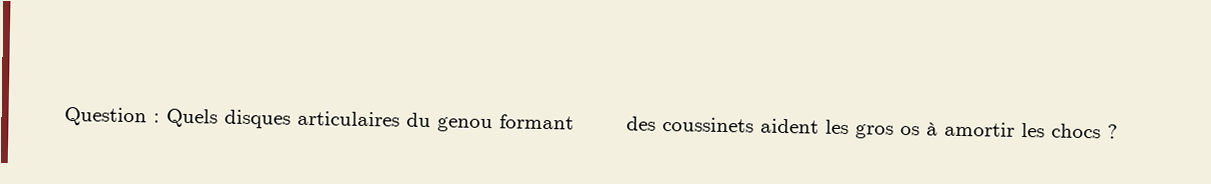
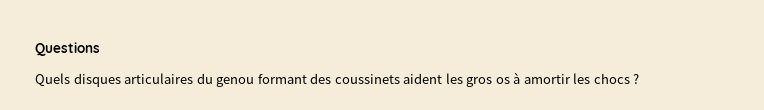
- Question : Quels disques articulaires du genou formant des coussinets aident les gros os à amortir les chocs ?
+ Questions
+ Quels disques articulaires du genou formant des coussinets aident les gros os à amortir les chocs ?

